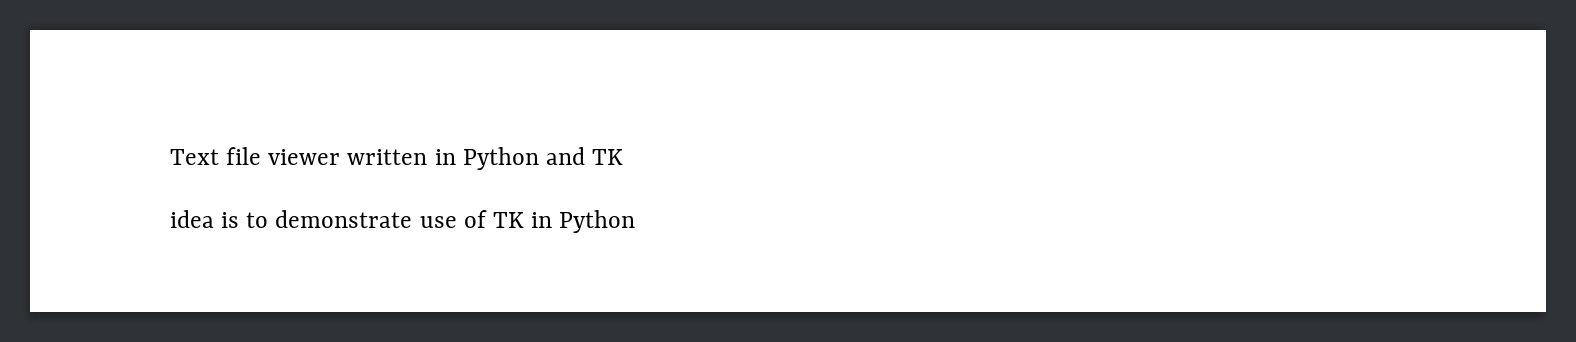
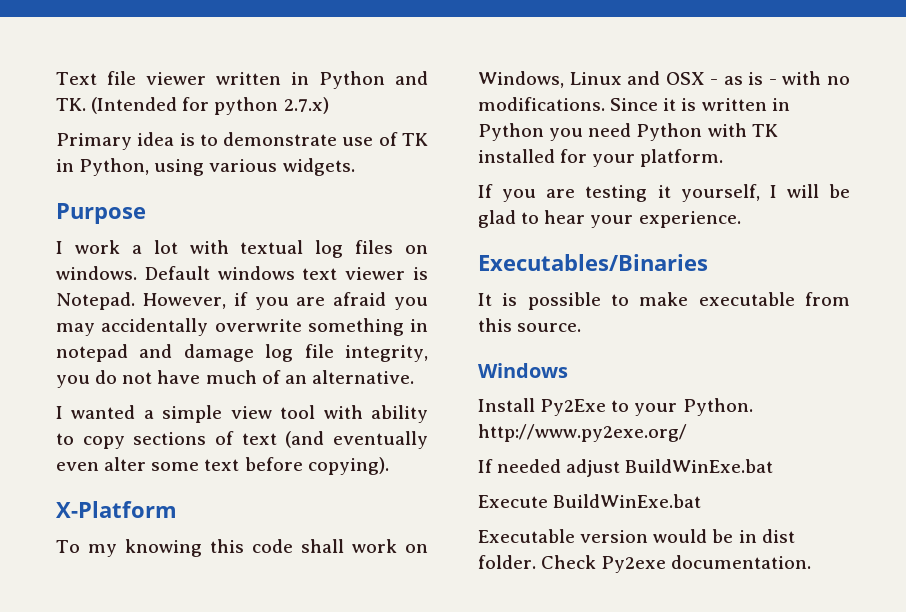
- Text file viewer written in Python and TK
- idea is to demonstrate use of TK in Python
+ Text file viewer written in Python and TK. (Intended for python 2.7.x)
+ Primary idea is to demonstrate use of TK in Python, using various widgets.
+ Purpose
+ I work a lot with textual log files on windows. Default windows text viewer is Notepad. However, if you are afraid you may accidentally overwrite something in notepad and damage log file integrity, you do not have much of an alternative.
+ I wanted a simple view tool with ability to copy sections of text (and eventually even alter some text before copying).
+ X-Platform
+ To my knowing this code shall work on Windows, Linux and OSX - as is - with no modifications. Since it is written in Python you need Python with TK installed for your platform.
+ If you are testing it yourself, I will be glad to hear your experience.
+ Executables/Binaries
+ It is possible to make executable from this source.
+ Windows
+ Install Py2Exe to your Python. http://www.py2exe.org/
+ If needed adjust BuildWinExe.bat
+ Execute BuildWinExe.bat
+ Executable version would be in dist folder. Check Py2exe documentation.

